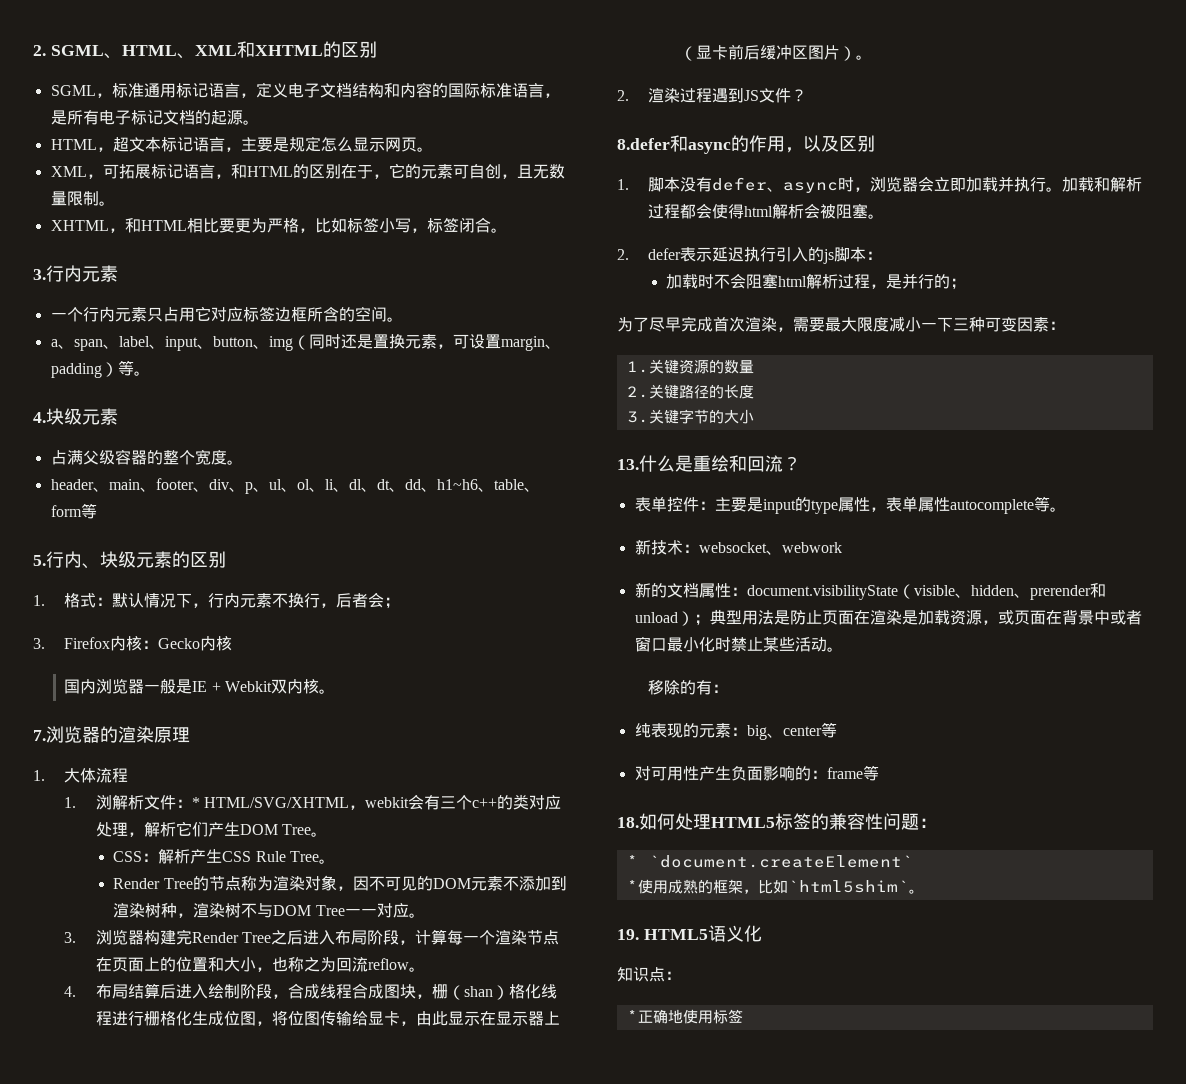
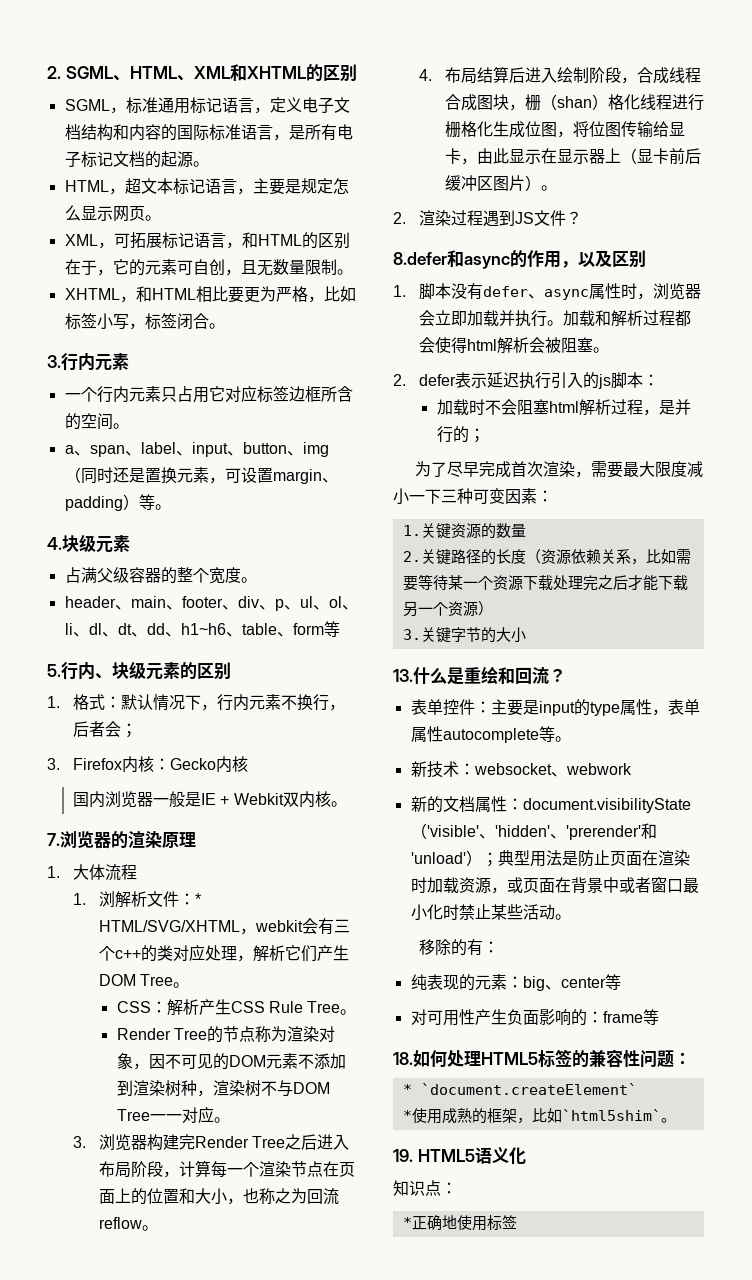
- 1.脚本没有defer、async时，浏览器会立即加载并执行。
+ 1.脚本没有defer、async属性时，浏览器会立即加载并执行。
- 2.关键路径的长度
+ 2.关键路径的长度（资源依赖关系，比如需要等待某一个资源下载处理完之后才能下载另一个资源）
- 新的文档属性：document.visibilityState（visible、hidden、prerender和unload）；典型用法是防止页面在渲染是加载资源，或页面在背景中或者窗口最小化时禁止某些活动。
+ 新的文档属性：document.visibilityState（'visible'、'hidden'、'prerender'和'unload'）；典型用法是防止页面在渲染时加载资源，或页面在背景中或者窗口最小化时禁止某些活动。

